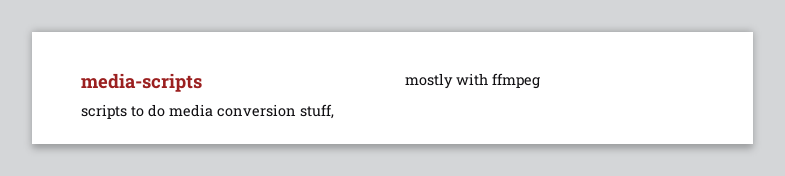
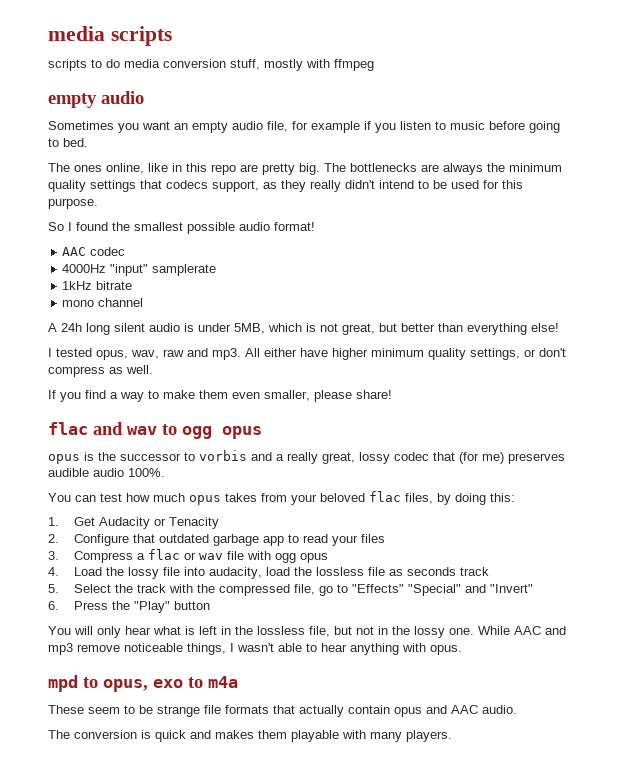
- media-scripts
+ media scripts
  scripts to do media conversion stuff, mostly with ffmpeg
+ empty audio
+ Sometimes you want an empty audio file, for example if you listen to music before going to bed.
+ The ones online, like in this repo are pretty big. The bottlenecks are always the minimum quality settings that codecs support, as they really didn't intend to be used for this purpose.
+ So I found the smallest possible audio format!
+ AAC codec
+ 4000Hz "input" samplerate
+ 1kHz bitrate
+ mono channel
+ A 24h long silent audio is under 5MB, which is not great, but better than everything else!
+ I tested opus, wav, raw and mp3. All either have higher minimum quality settings, or don't compress as well.
+ If you find a way to make them even smaller, please share!
+ flac and wav to ogg opus
+ opus is the successor to vorbis and a really great, lossy codec that (for me) preserves audible audio 100%.
+ You can test how much opus takes from your beloved flac files, by doing this:
+ 1. Get Audacity or Tenacity
+ 2. Configure that outdated garbage app to read your files
+ 3. Compress a flac or wav file with ogg opus
+ 4. Load the lossy file into audacity, load the lossless file as seconds track
+ 5. Select the track with the compressed file, go to "Effects" "Special" and "Invert"
+ 6. Press the "Play" button
+ You will only hear what is left in the lossless file, but not in the lossy one. While AAC and mp3 remove noticeable things, I wasn't able to hear anything with opus.
+ mpd to opus, exo to m4a
+ These seem to be strange file formats that actually contain opus and AAC audio.
+ The conversion is quick and makes them playable with many players.

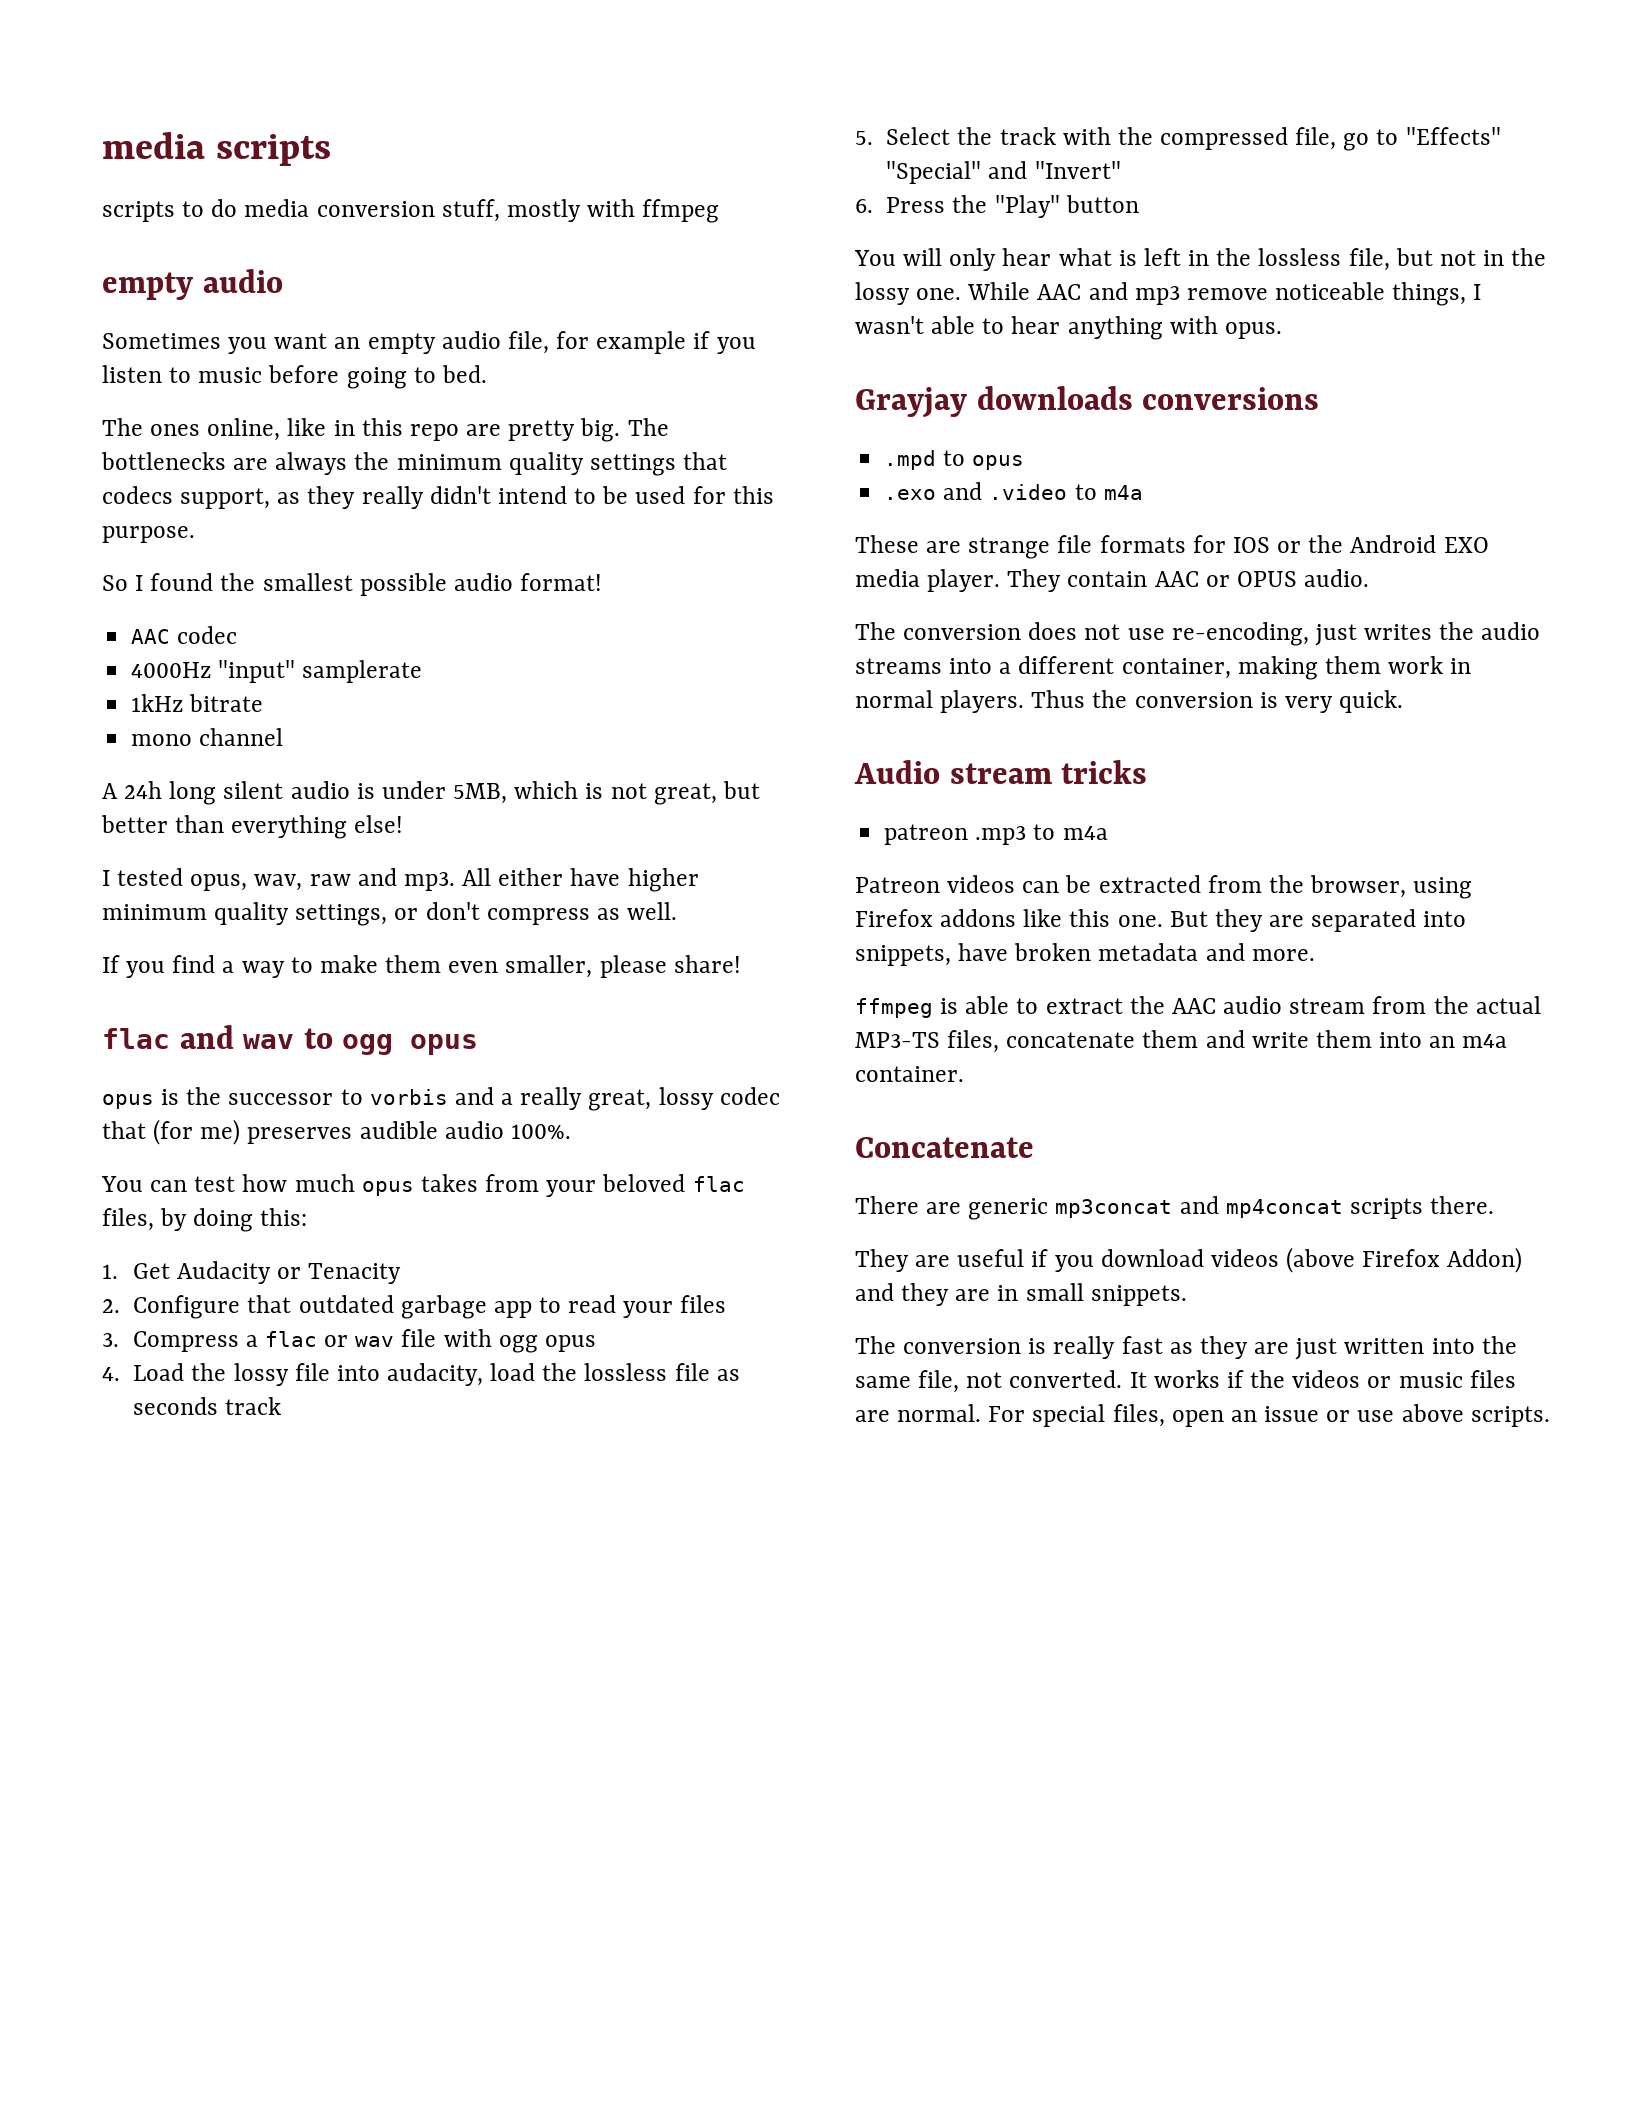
- mpd to opus, exo to m4a
- These seem to be strange file formats that actually contain opus and AAC audio.
- The conversion is quick and makes them playable with many players.
+ Grayjay downloads conversions
+ .mpd to opus
+ .exo and .video to m4a
+ These are strange file formats for IOS or the Android EXO media player. They contain AAC or OPUS audio.
+ The conversion does not use re-encoding, just writes the audio streams into a different container, making them work in normal players. Thus the conversion is very quick.
+ Audio stream tricks
+ patreon .mp3 to m4a
+ Patreon videos can be extracted from the browser, using Firefox addons like this one. But they are separated into snippets, have broken metadata and more.
+ ffmpeg is able to extract the AAC audio stream from the actual MP3-TS files, concatenate them and write them into an m4a container.
+ Concatenate
+ There are generic mp3concat and mp4concat scripts there.
+ They are useful if you download videos (above Firefox Addon) and they are in small snippets.
+ The conversion is really fast as they are just written into the same file, not converted. It works if the videos or music files are normal. For special files, open an issue or use above scripts.

